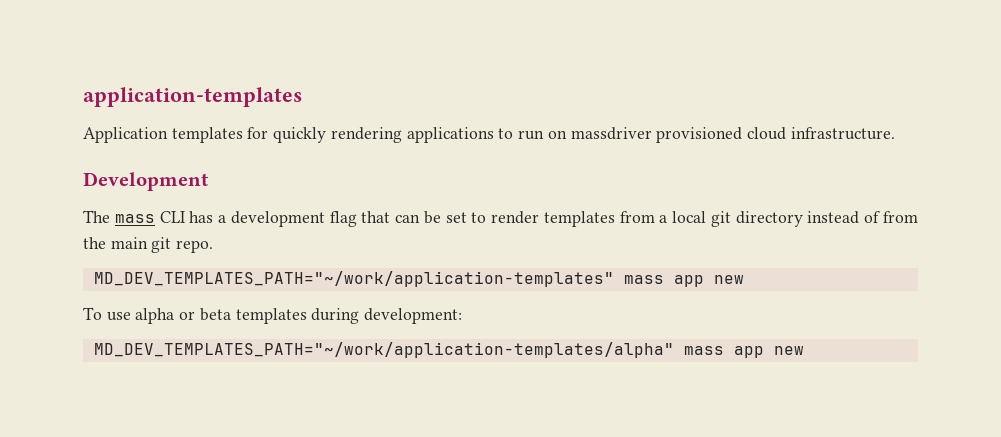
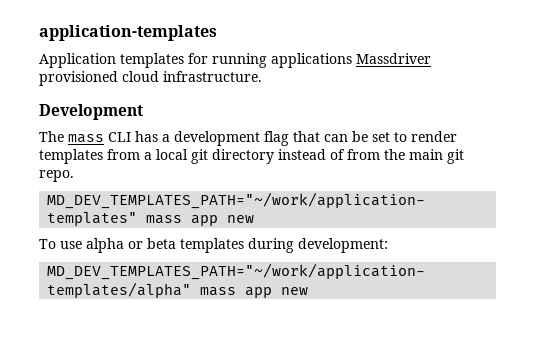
- Application templates for quickly rendering applications to run on massdriver provisioned cloud infrastructure.
+ Application templates for running applications Massdriver provisioned cloud infrastructure.

